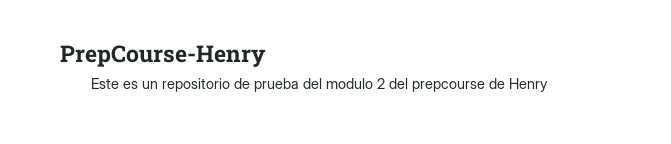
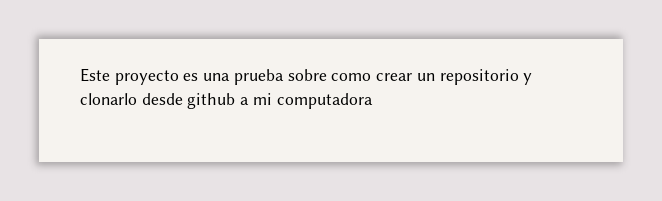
- PrepCourse-Henry
- Este es un repositorio de prueba del modulo 2 del prepcourse de Henry
+ Este proyecto es una prueba sobre como crear un repositorio y clonarlo desde github a mi computadora

